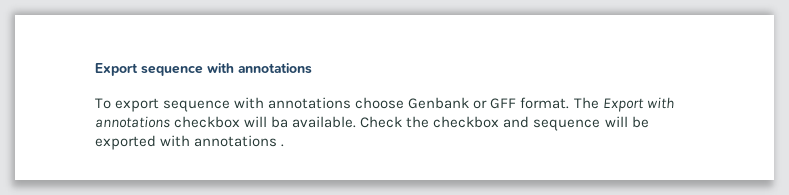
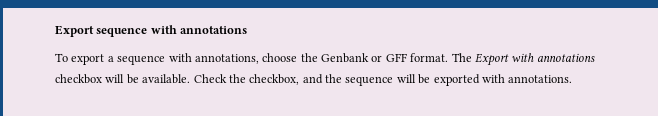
- To export sequence with annotations choose Genbank or GFF format.
+ To export a sequence with annotations, choose the Genbank or GFF format.
- The Export with annotations checkbox will ba available.
+ The Export with annotations checkbox will be available.
- Check the checkbox and sequence will be exported with annotations .
+ Check the checkbox, and the sequence will be exported with annotations.

